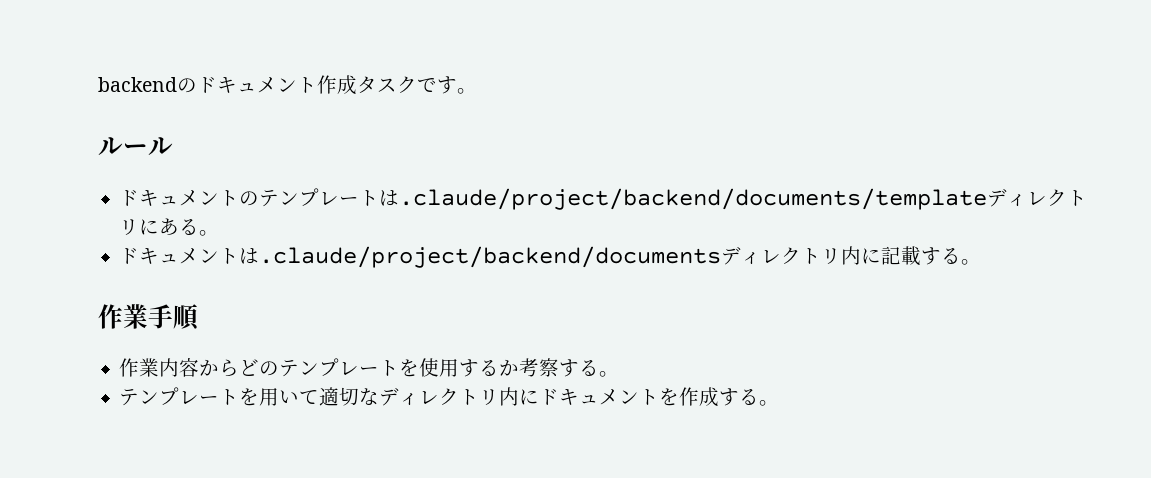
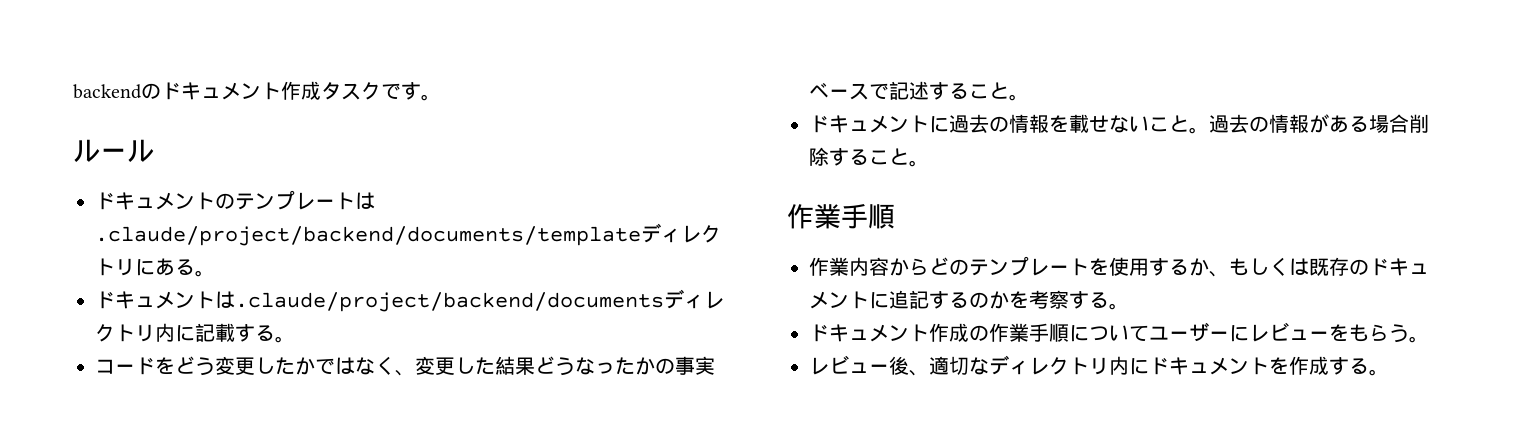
+ コードをどう変更したかではなく、変更した結果どうなったかの事実ベースで記述すること。
+ ドキュメントに過去の情報を載せないこと。過去の情報がある場合削除すること。
- 作業内容からどのテンプレートを使用するか考察する。
- テンプレートを用いて適切なディレクトリ内にドキュメントを作成する。
+ 作業内容からどのテンプレートを使用するか、もしくは既存のドキュメントに追記するのかを考察する。
+ ドキュメント作成の作業手順についてユーザーにレビューをもらう。
+ レビュー後、適切なディレクトリ内にドキュメントを作成する。

